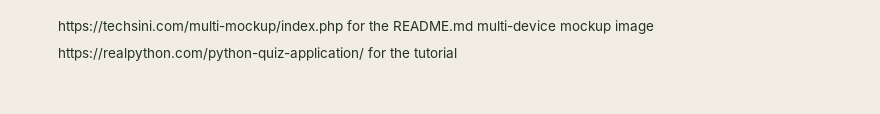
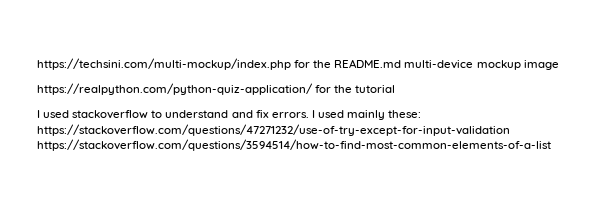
+ I used stackoverflow to understand and fix errors. I used mainly these: https://stackoverflow.com/questions/47271232/use-of-try-except-for-input-validation https://stackoverflow.com/questions/3594514/how-to-find-most-common-elements-of-a-list

